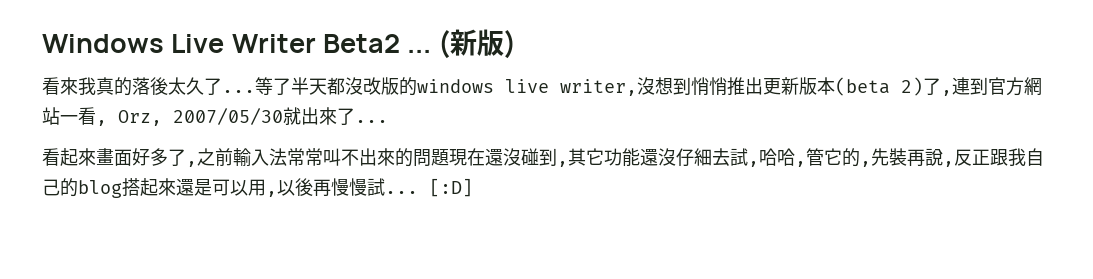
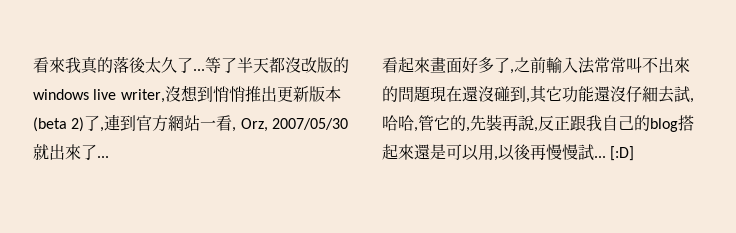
- Windows Live Writer Beta2 ... (新版)

